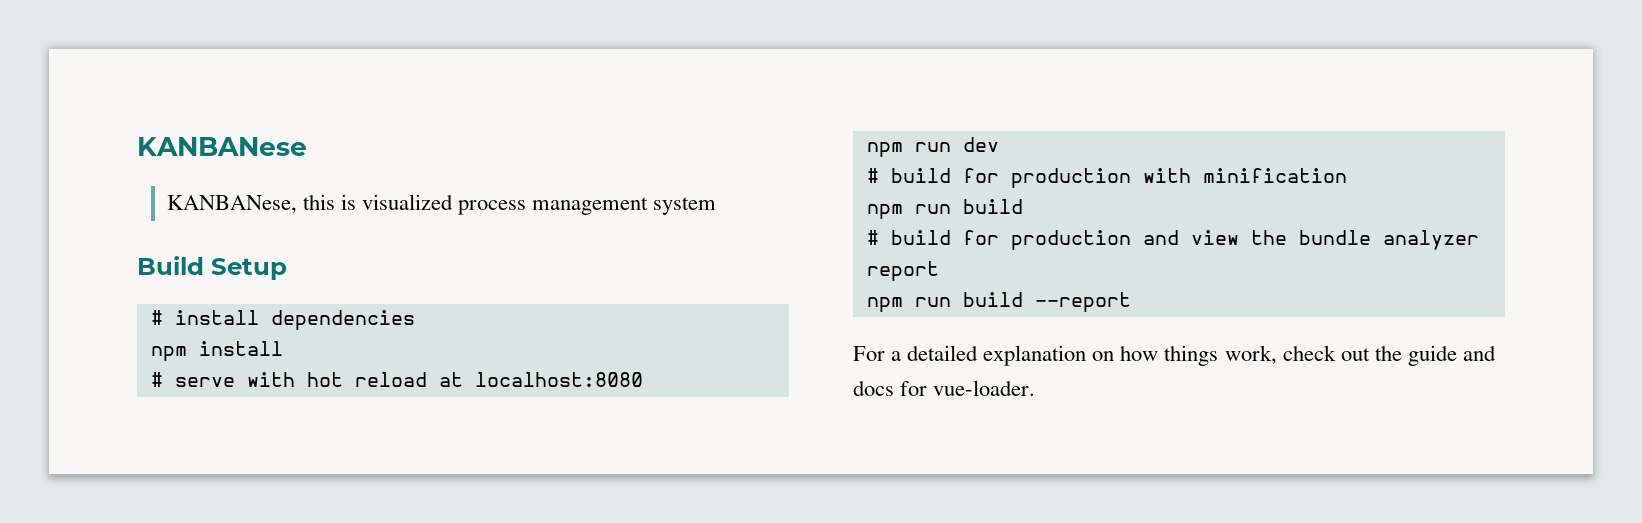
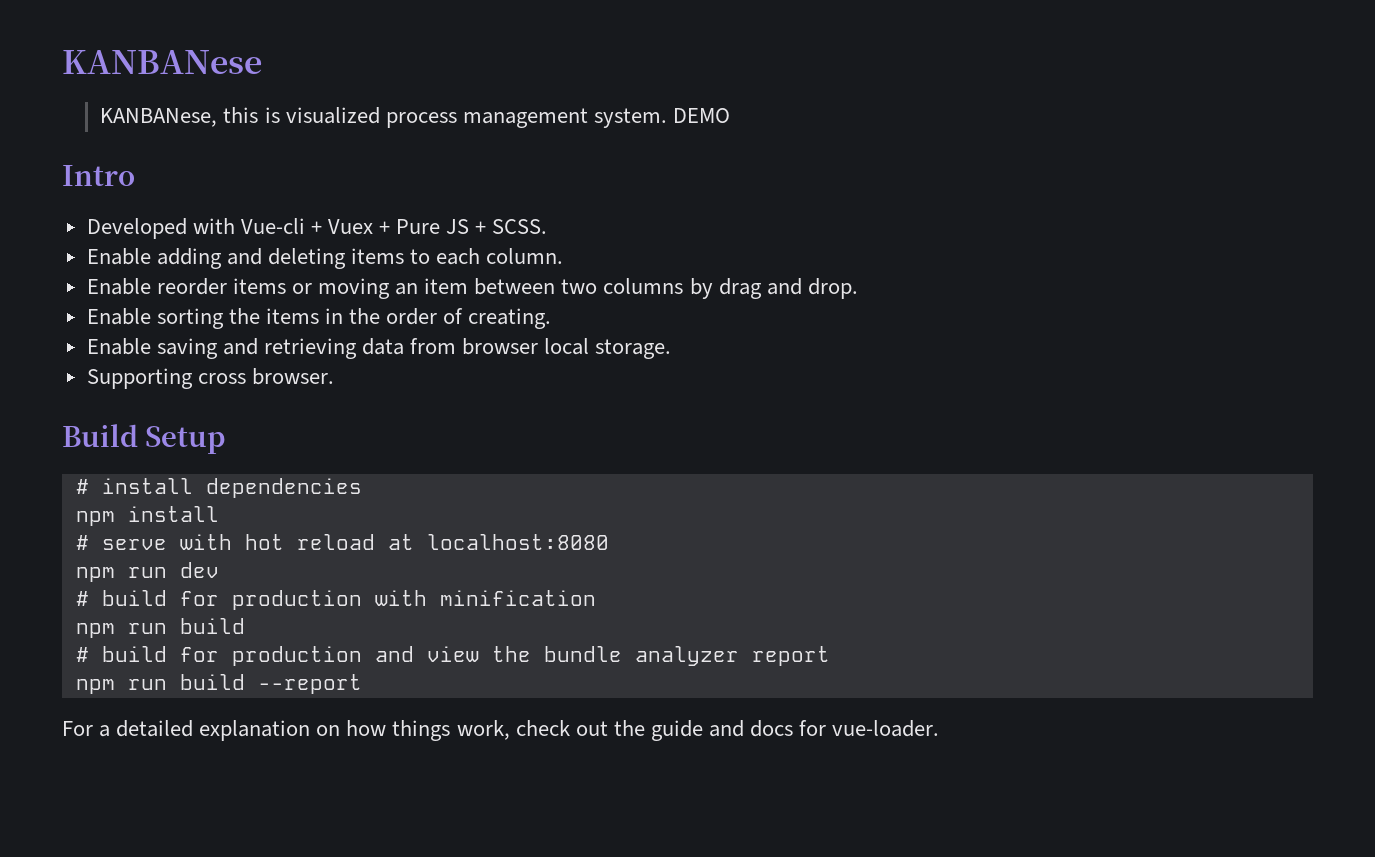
- KANBANese, this is visualized process management system
+ KANBANese, this is visualized process management system. DEMO
+ Intro
+ Developed with Vue-cli + Vuex + Pure JS + SCSS.
+ Enable adding and deleting items to each column.
+ Enable reorder items or moving an item between two columns by drag and drop.
+ Enable sorting the items in the order of creating.
+ Enable saving and retrieving data from browser local storage.
+ Supporting cross browser.

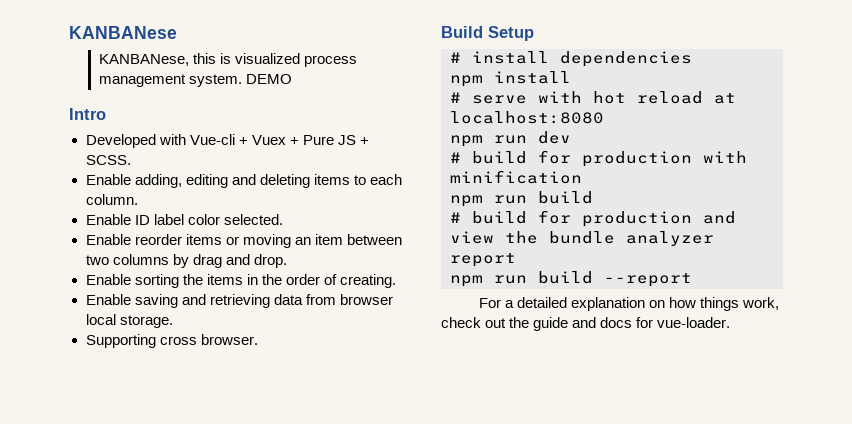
- Enable adding and deleting items to each column.
+ Enable adding, editing and deleting items to each column.
+ Enable ID label color selected.

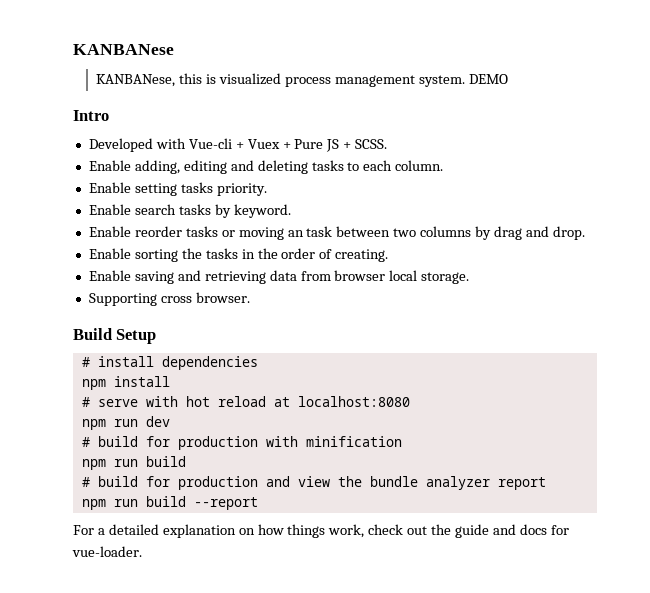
- Enable adding, editing and deleting items to each column.
+ Enable adding, editing and deleting tasks to each column.
- Enable ID label color selected.
+ Enable setting tasks priority.
+ Enable search tasks by keyword.
- Enable reorder items or moving an item between two columns by drag and drop.
+ Enable reorder tasks or moving an task between two columns by drag and drop.
- Enable sorting the items in the order of creating.
+ Enable sorting the tasks in the order of creating.

